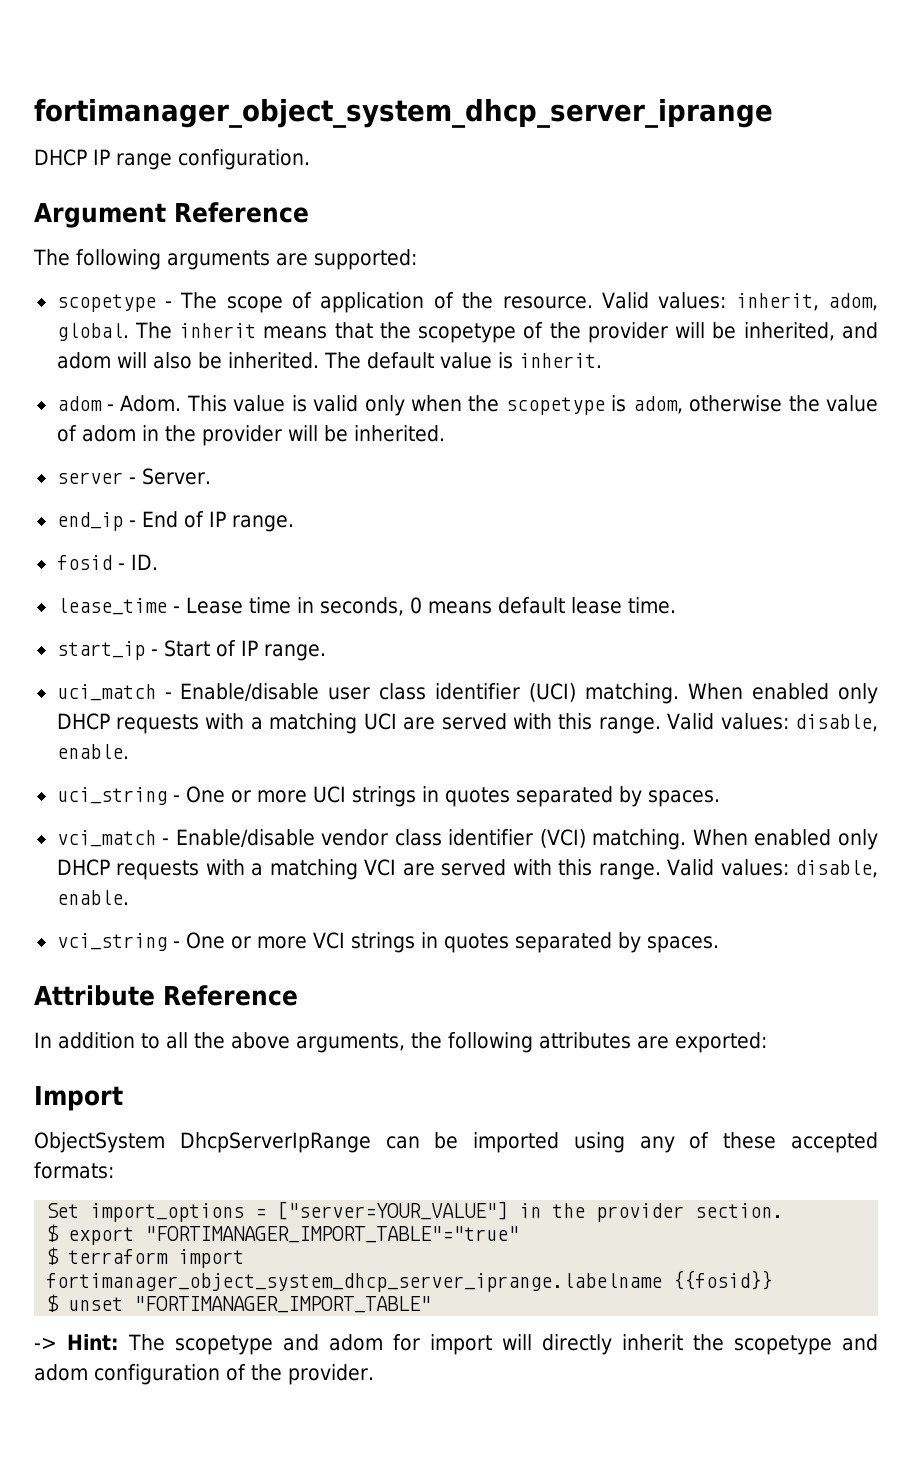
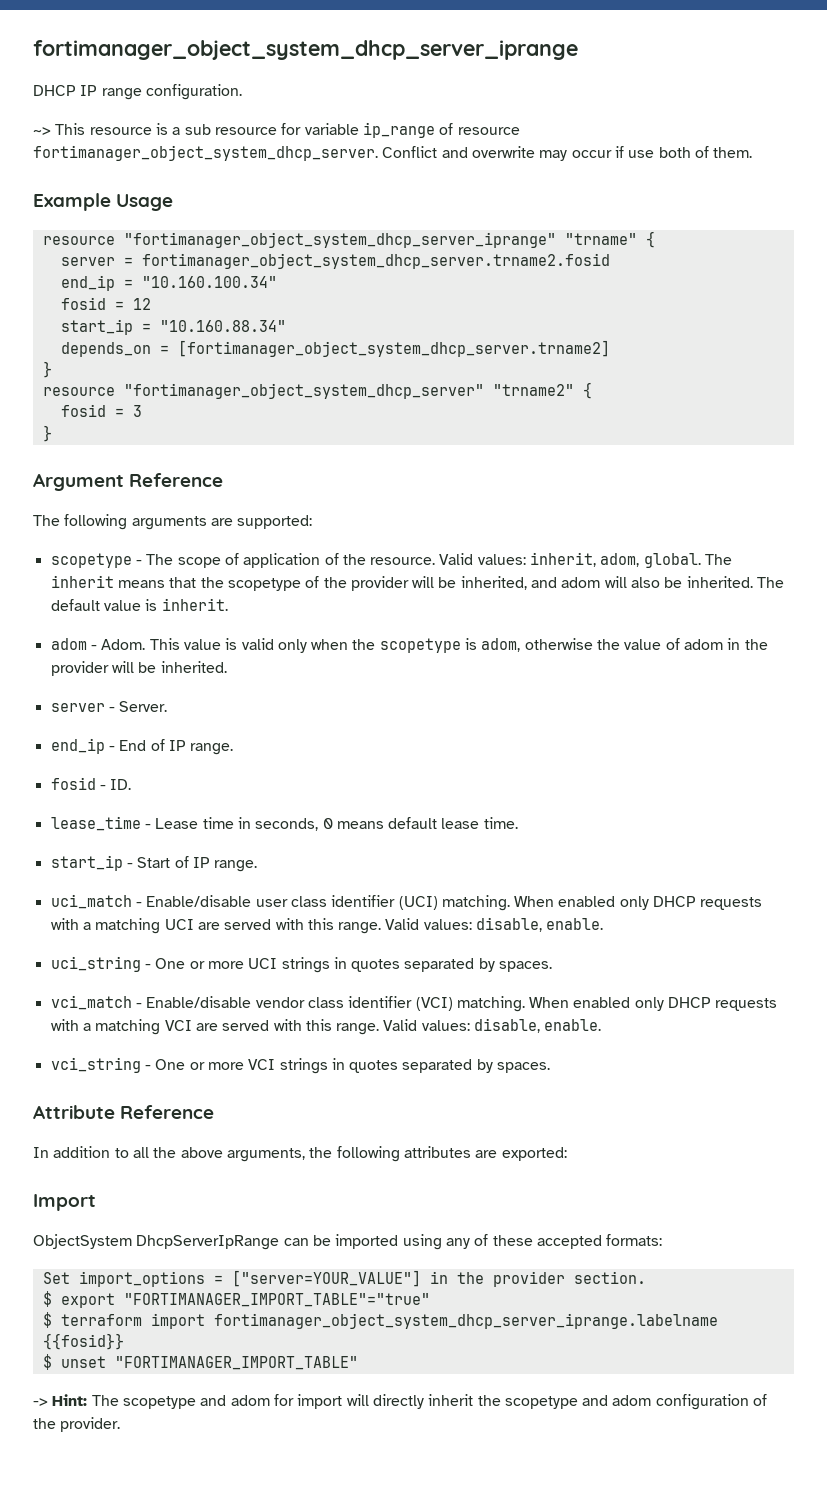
+ ~> This resource is a sub resource for variable ip_range of resource fortimanager_object_system_dhcp_server. Conflict and overwrite may occur if use both of them.
+ Example Usage
+ resource "fortimanager_object_system_dhcp_server_iprange" "trname" {
+ server = fortimanager_object_system_dhcp_server.trname2.fosid
+ end_ip = "10.160.100.34"
+ fosid = 12
+ start_ip = "10.160.88.34"
+ depends_on = [fortimanager_object_system_dhcp_server.trname2]
+ }
+ resource "fortimanager_object_system_dhcp_server" "trname2" {
+ fosid = 3
+ }

